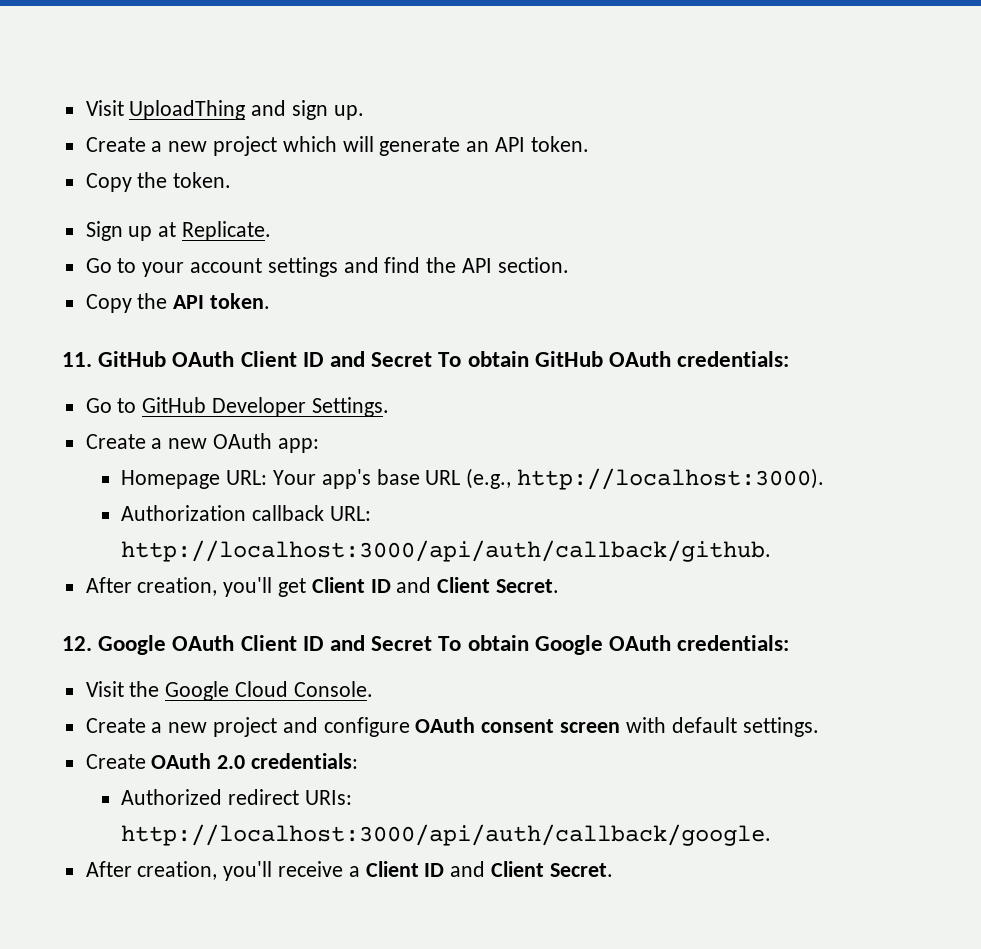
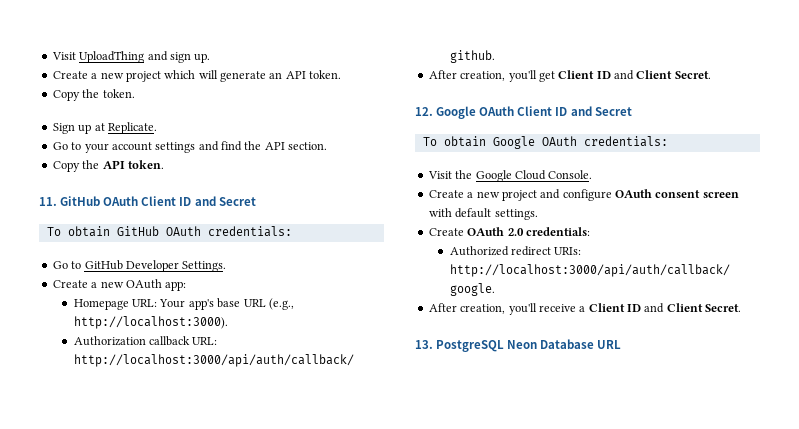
- 11. GitHub OAuth Client ID and Secret To obtain GitHub OAuth credentials:
+ 11. GitHub OAuth Client ID and Secret
+ To obtain GitHub OAuth credentials:
- 12. Google OAuth Client ID and Secret To obtain Google OAuth credentials:
+ 12. Google OAuth Client ID and Secret
+ To obtain Google OAuth credentials:
+ 13. PostgreSQL Neon Database URL

